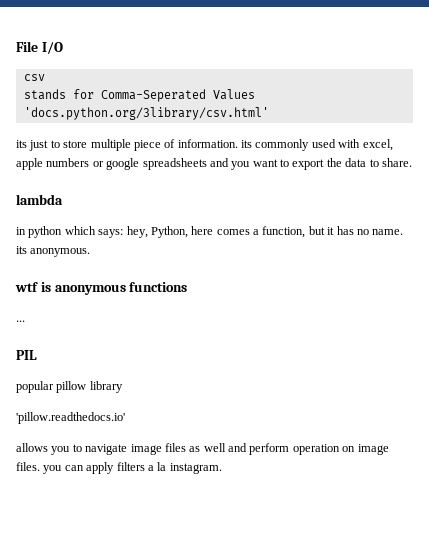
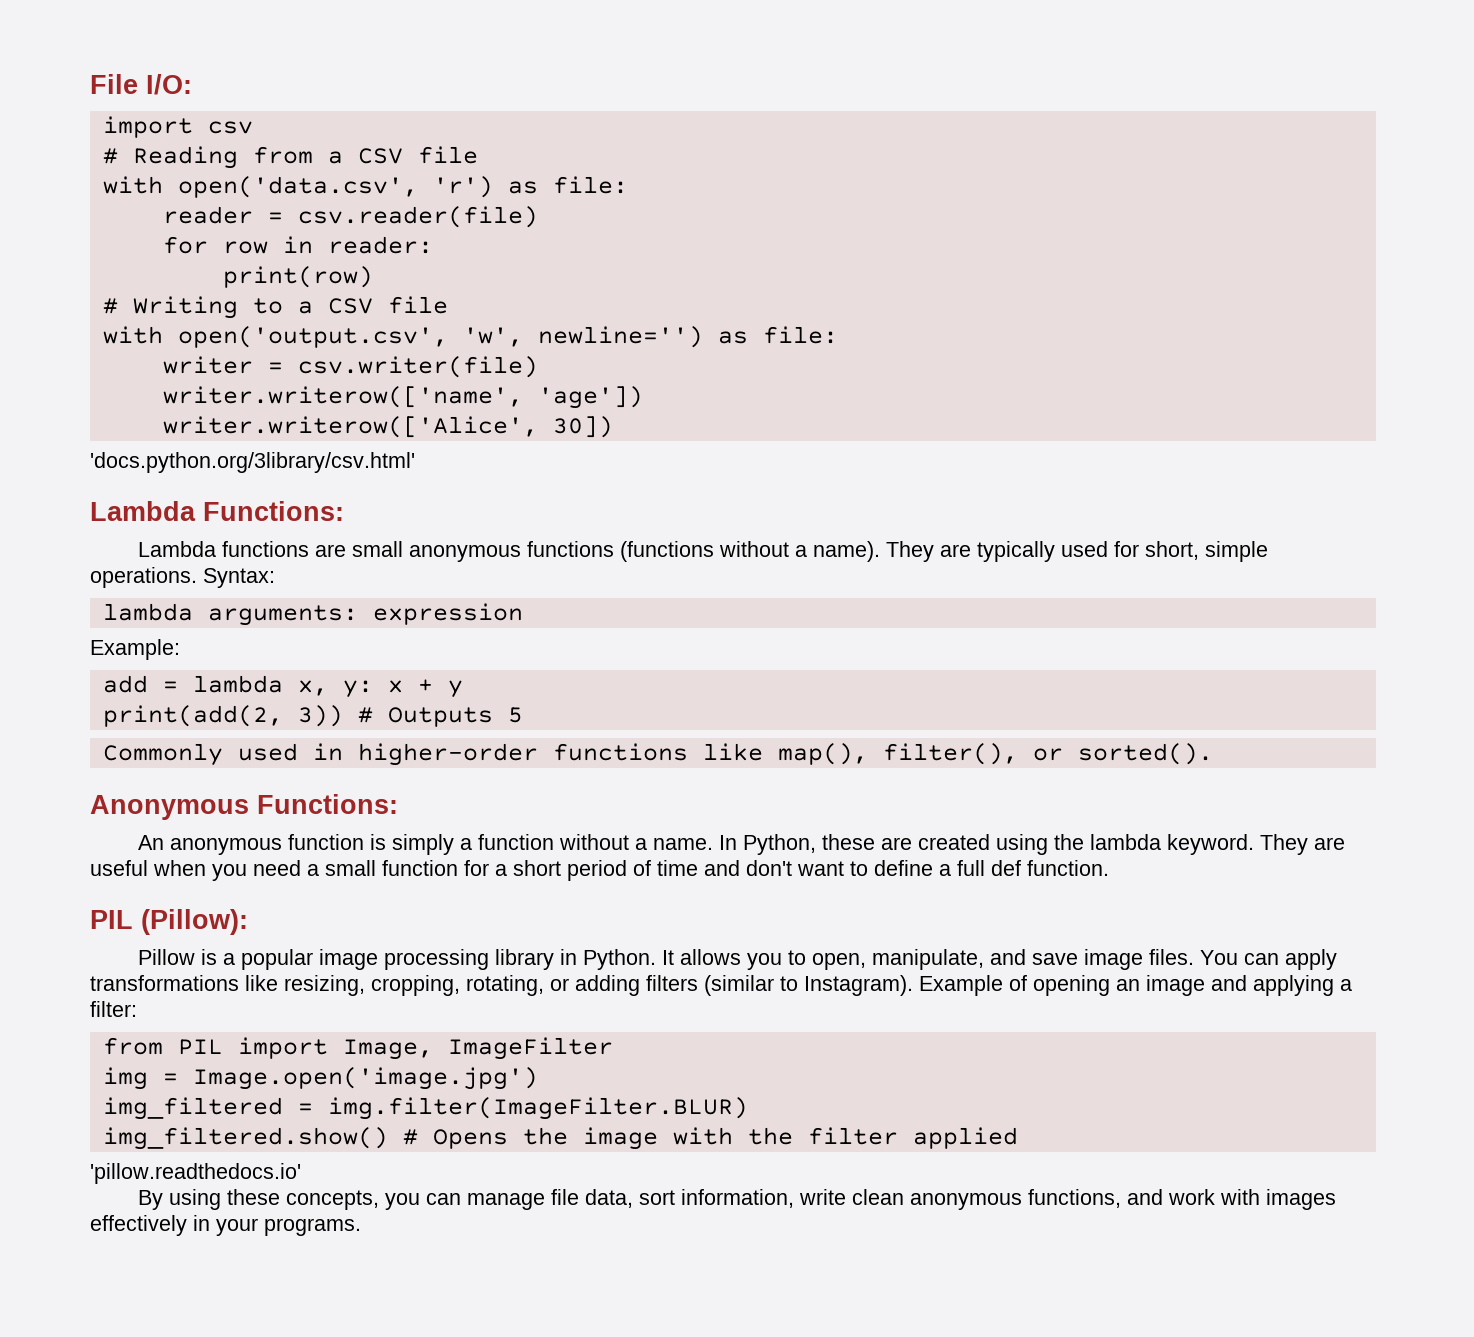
- File I/O
- csv
+ File I/O:
+ import csv
- stands for Comma-Seperated Values 'docs.python.org/3library/csv.html'
- its just to store multiple piece of information. its commonly used with excel, apple numbers or google spreadsheets and you want to export the data to share.
- lambda
- in python which says: hey, Python, here comes a function, but it has no name. its anonymous.
- wtf is anonymous functions
- ...
- PIL
- popular pillow library
+ # Reading from a CSV file
+ with open('data.csv', 'r') as file:
+ reader = csv.reader(file)
+ for row in reader:
+ print(row)
+ # Writing to a CSV file
+ with open('output.csv', 'w', newline='') as file:
+ writer = csv.writer(file)
+ writer.writerow(['name', 'age'])
+ writer.writerow(['Alice', 30])
+ 'docs.python.org/3library/csv.html'
+ Lambda Functions:
+ Lambda functions are small anonymous functions (functions without a name). They are typically used for short, simple operations. Syntax:
+ lambda arguments: expression
+ Example:
+ add = lambda x, y: x + y
+ print(add(2, 3)) # Outputs 5
+ Commonly used in higher-order functions like map(), filter(), or sorted().
+ Anonymous Functions:
+ An anonymous function is simply a function without a name. In Python, these are created using the lambda keyword. They are useful when you need a small function for a short period of time and don't want to define a full def function.
+ PIL (Pillow):
+ Pillow is a popular image processing library in Python. It allows you to open, manipulate, and save image files. You can apply transformations like resizing, cropping, rotating, or adding filters (similar to Instagram). Example of opening an image and applying a filter:
+ from PIL import Image, ImageFilter
+ img = Image.open('image.jpg')
+ img_filtered = img.filter(ImageFilter.BLUR)
+ img_filtered.show() # Opens the image with the filter applied
  'pillow.readthedocs.io'
- allows you to navigate image files as well and perform operation on image files. you can apply filters a la instagram.
+ By using these concepts, you can manage file data, sort information, write clean anonymous functions, and work with images effectively in your programs.

